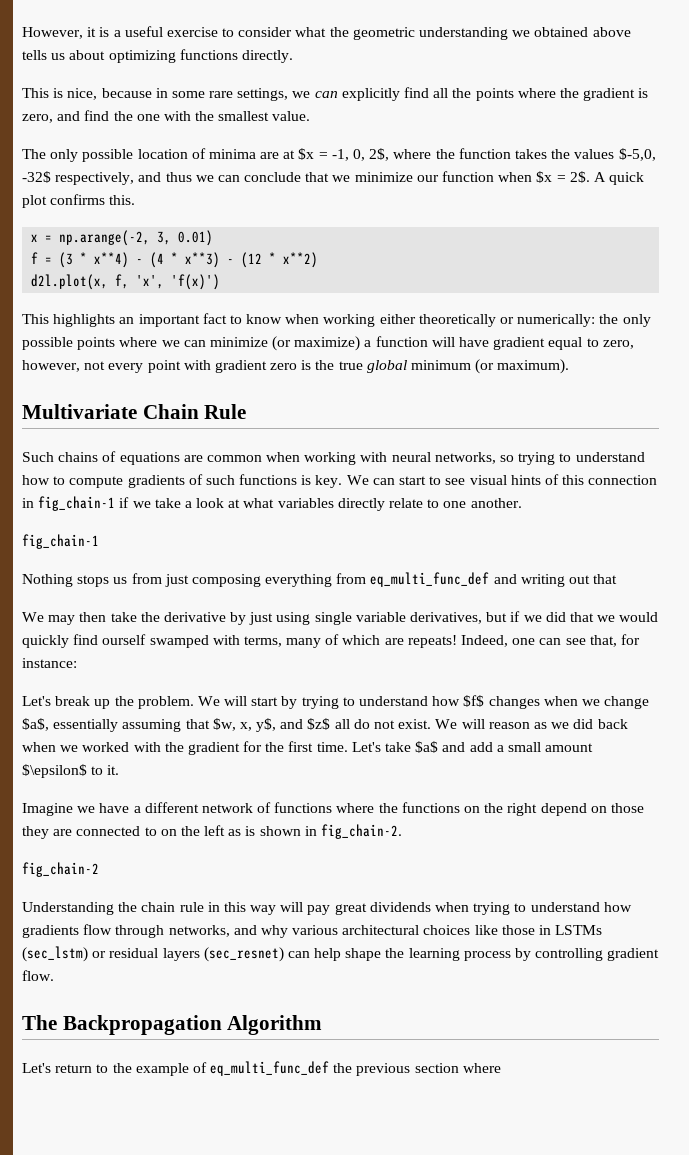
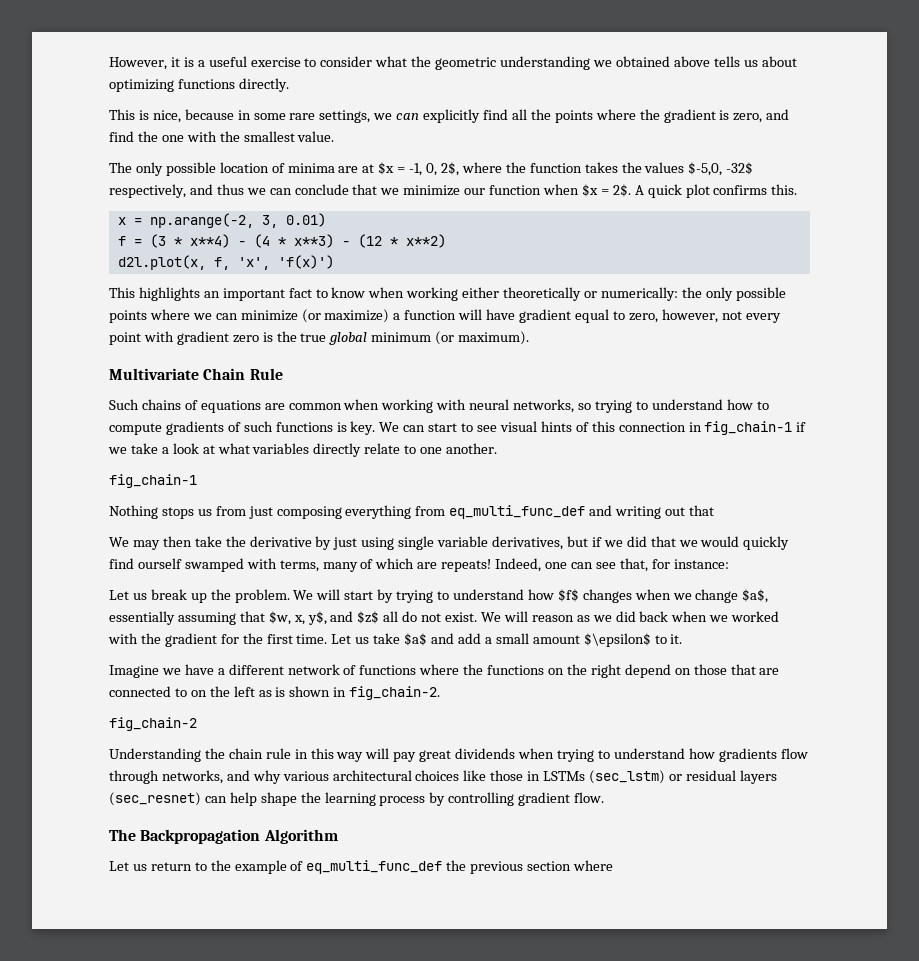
- Let's break up the problem.
+ Let us break up the problem.
- Let's take $a$ and add a small amount $\epsilon$ to it.
+ Let us take $a$ and add a small amount $\epsilon$ to it.
- Imagine we have a different network of functions where the functions on the right depend on those they are connected to on the left as is shown in fig_chain-2.
+ Imagine we have a different network of functions where the functions on the right depend on those that are connected to on the left as is shown in fig_chain-2.
- Let's return to the example of eq_multi_func_def the previous section where
+ Let us return to the example of eq_multi_func_def the previous section where

